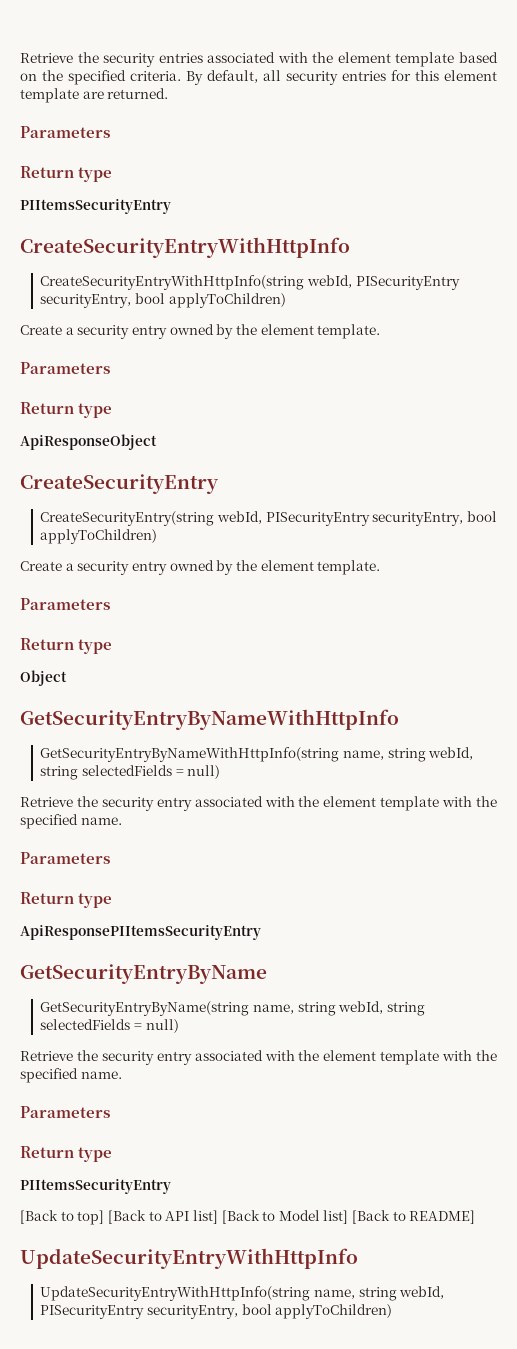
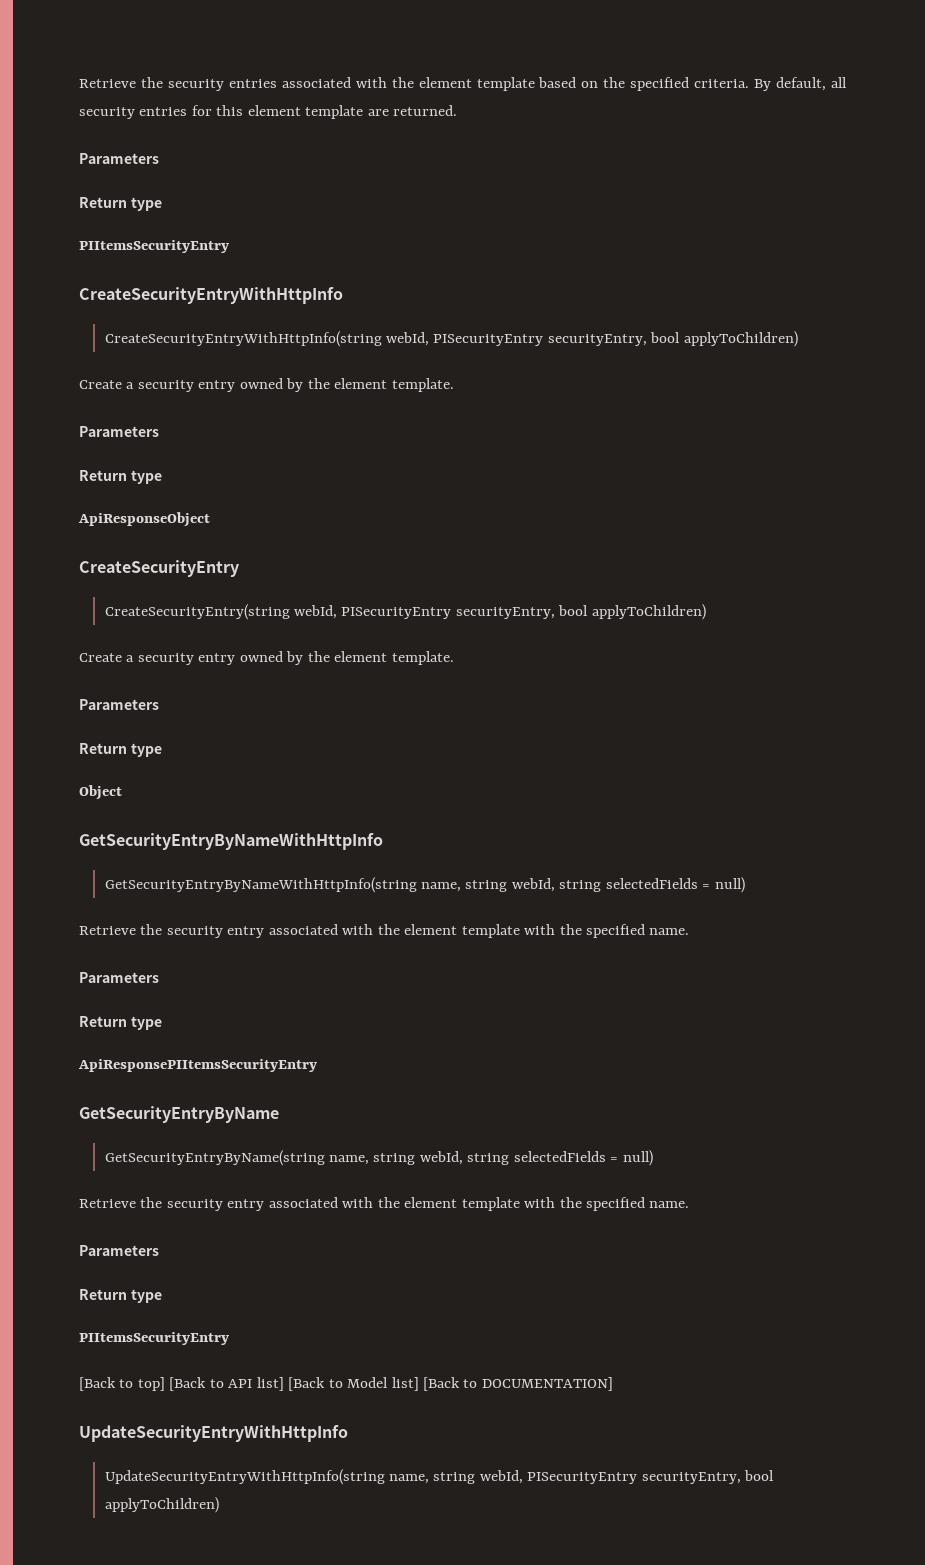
- [Back to top] [Back to API list] [Back to Model list] [Back to README]
+ [Back to top] [Back to API list] [Back to Model list] [Back to DOCUMENTATION]

